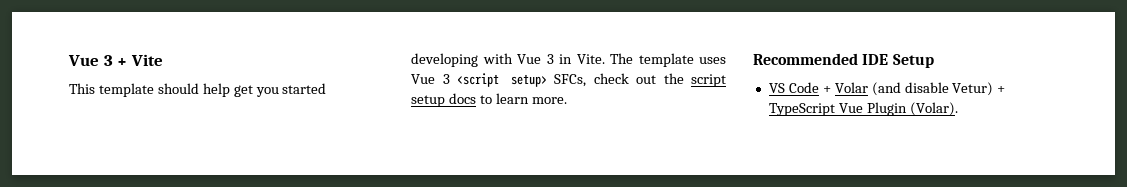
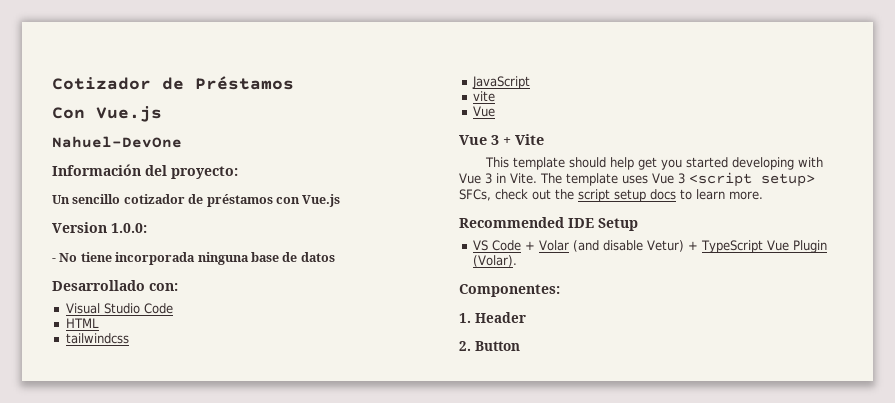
+ Cotizador de Préstamos
+ Con Vue.js
+ Nahuel-DevOne
+ Información del proyecto:
+ Un sencillo cotizador de préstamos con Vue.js
+ Version 1.0.0:
+ - No tiene incorporada ninguna base de datos
+ Desarrollado con:
+ Visual Studio Code
+ HTML
+ tailwindcss
+ JavaScript
+ vite
+ Vue
+ Componentes:
+ 1. Header
+ 2. Button

